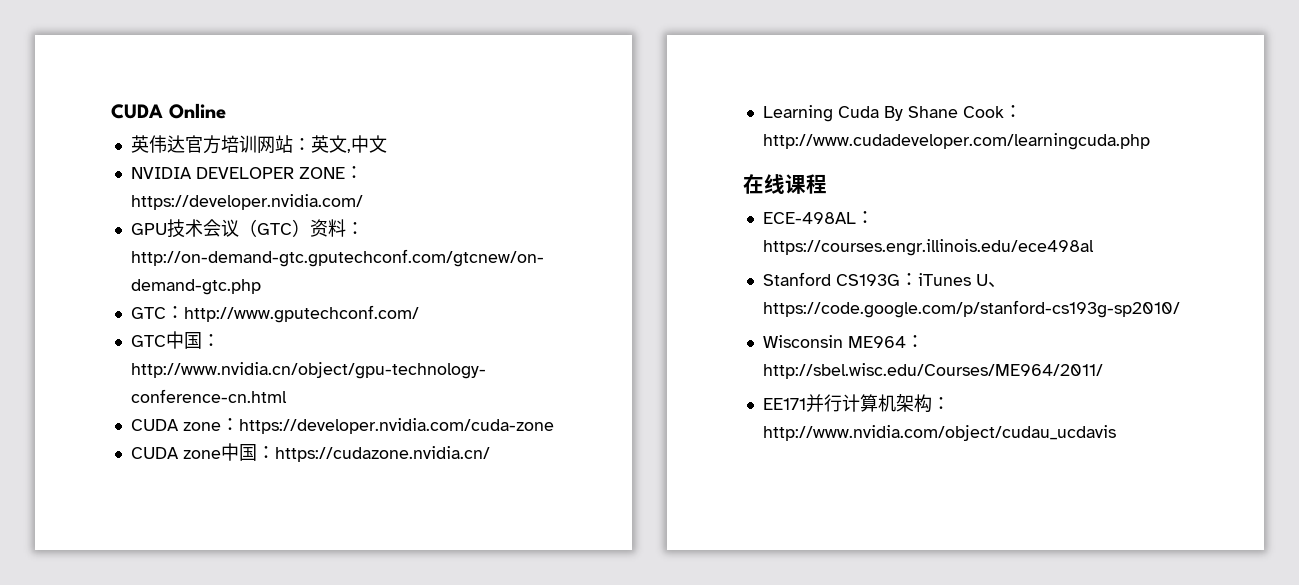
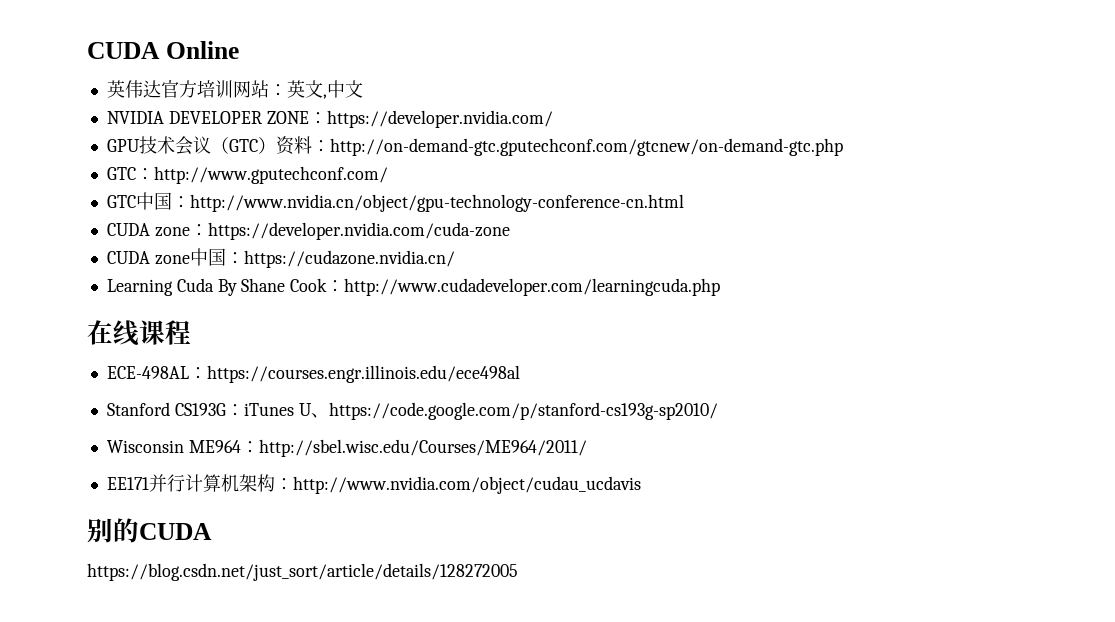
+ 别的CUDA
+ https://blog.csdn.net/just_sort/article/details/128272005

